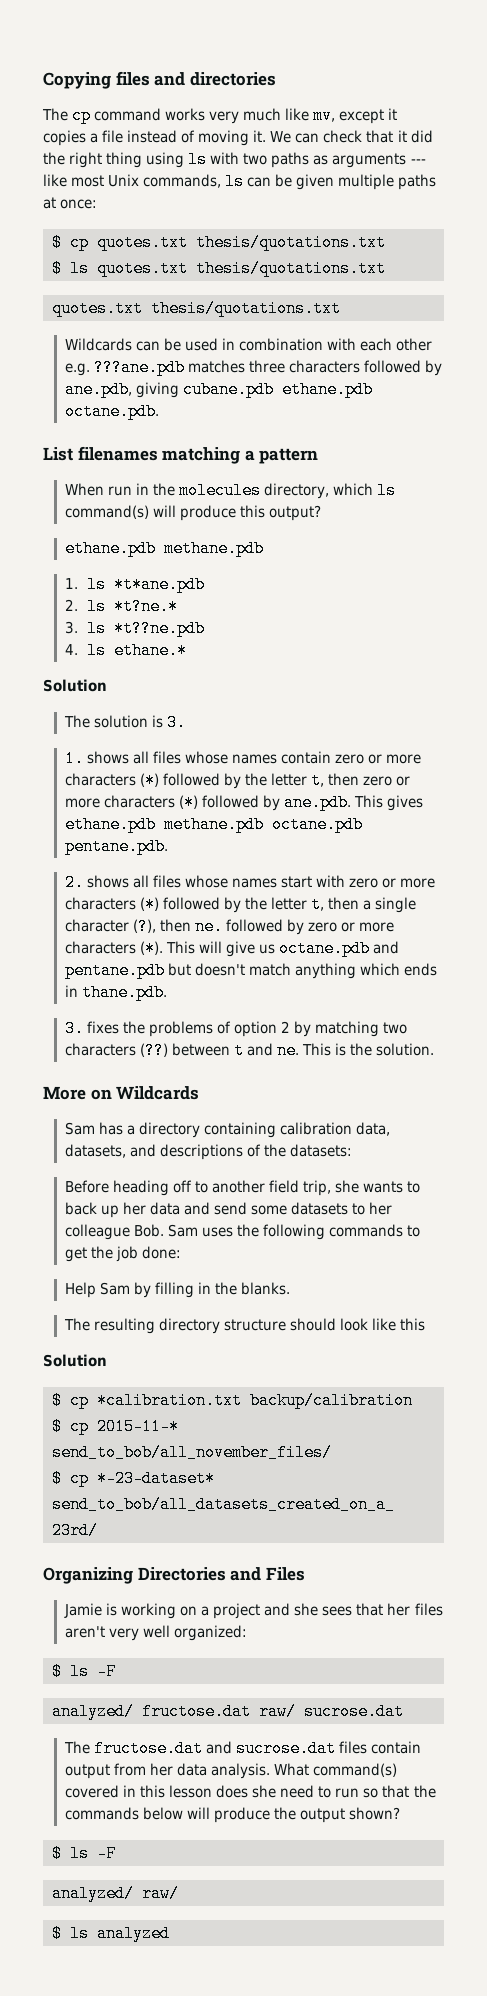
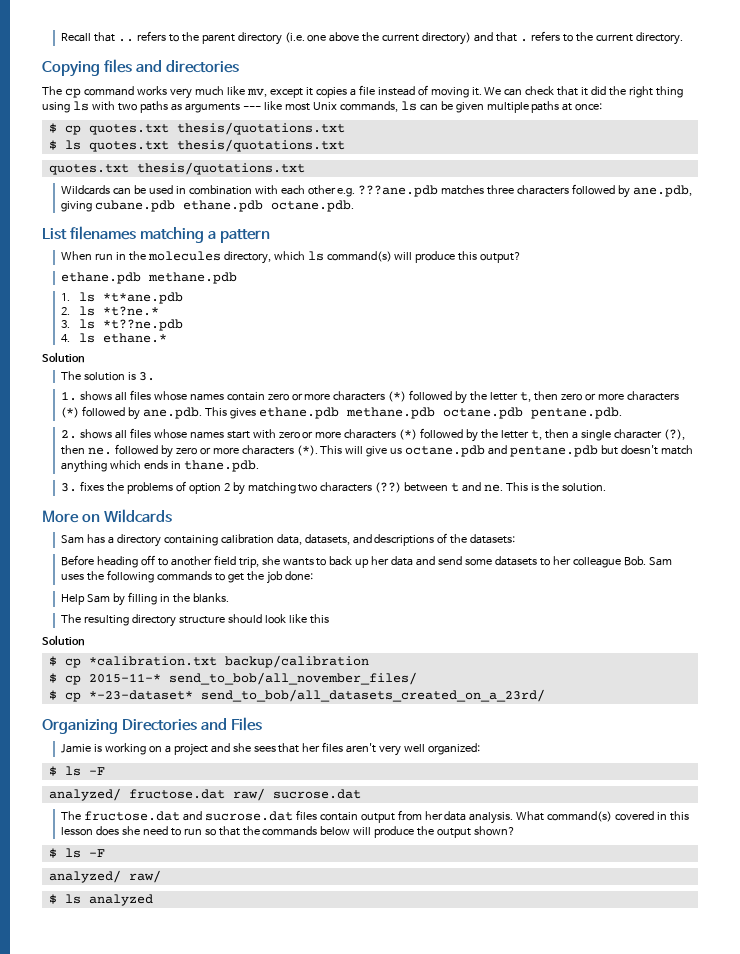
+ Recall that .. refers to the parent directory (i.e. one above the current directory) and that . refers to the current directory.

